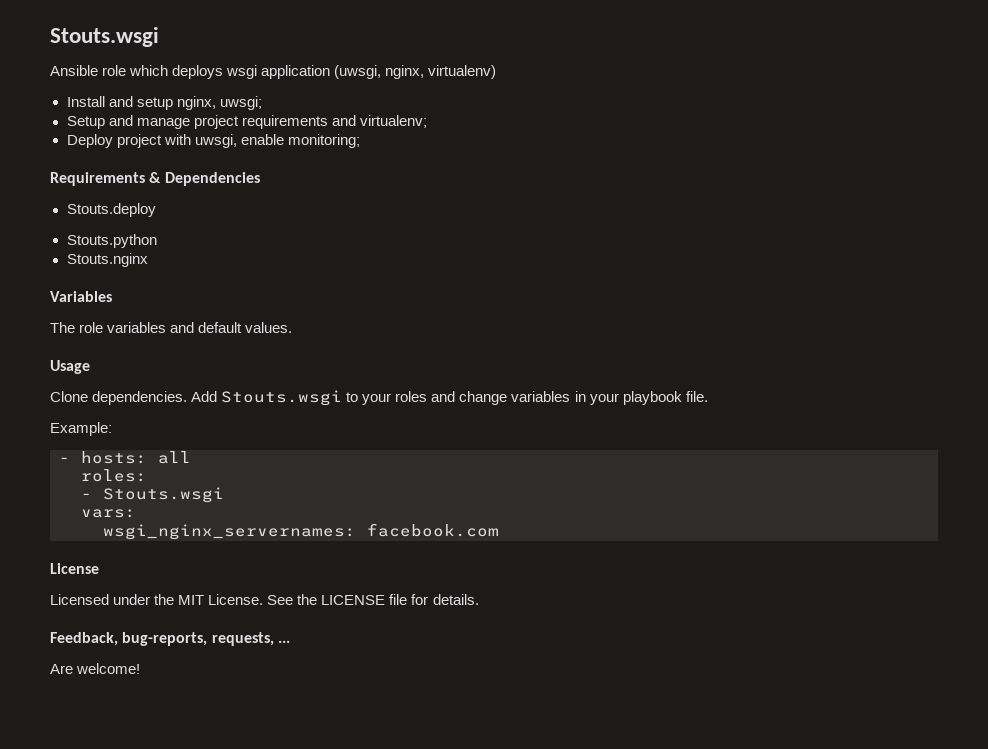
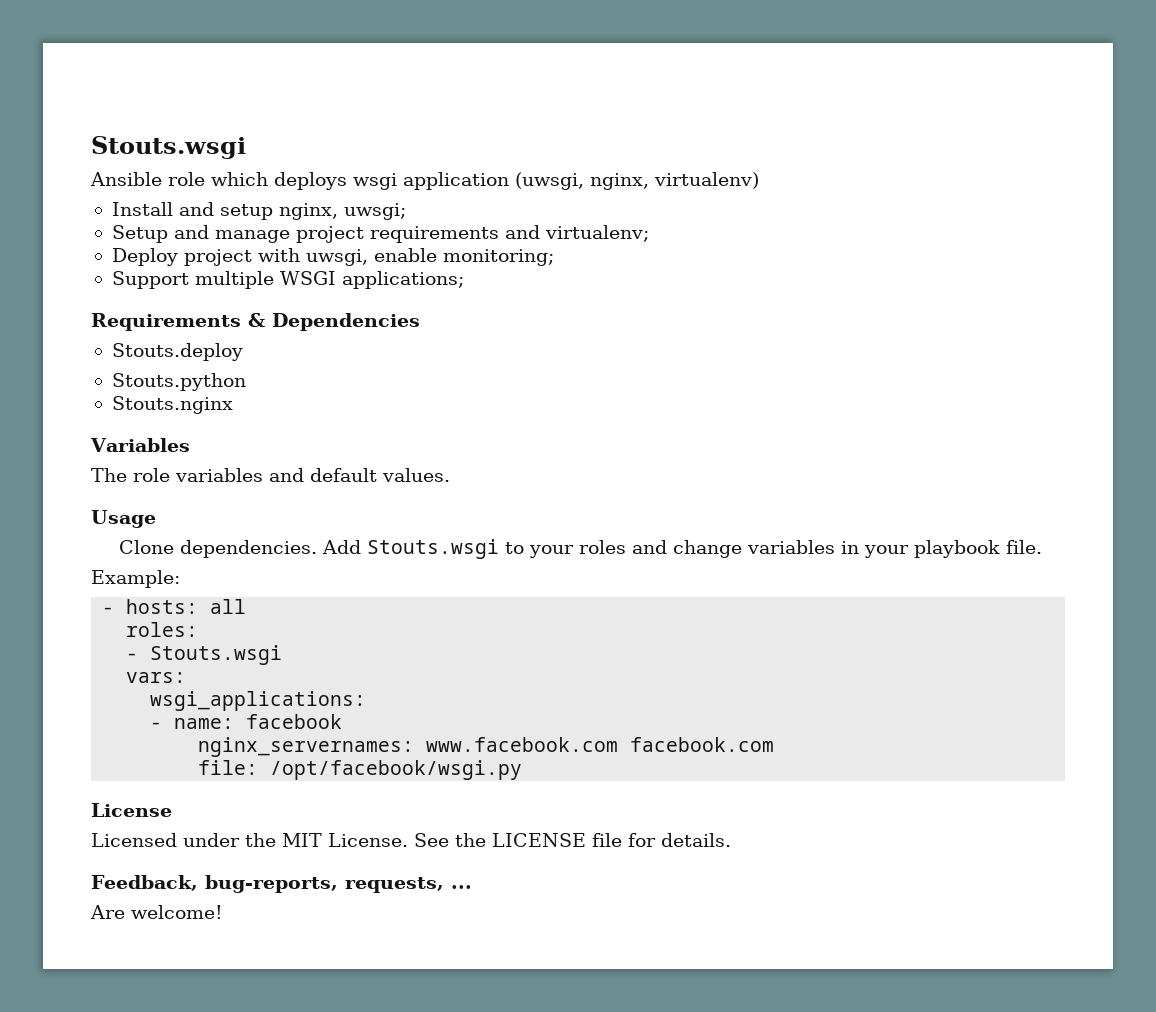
+ Support multiple WSGI applications;
- wsgi_nginx_servernames: facebook.com
+ wsgi_applications:
+ - name: facebook
+ nginx_servernames: www.facebook.com facebook.com
+ file: /opt/facebook/wsgi.py

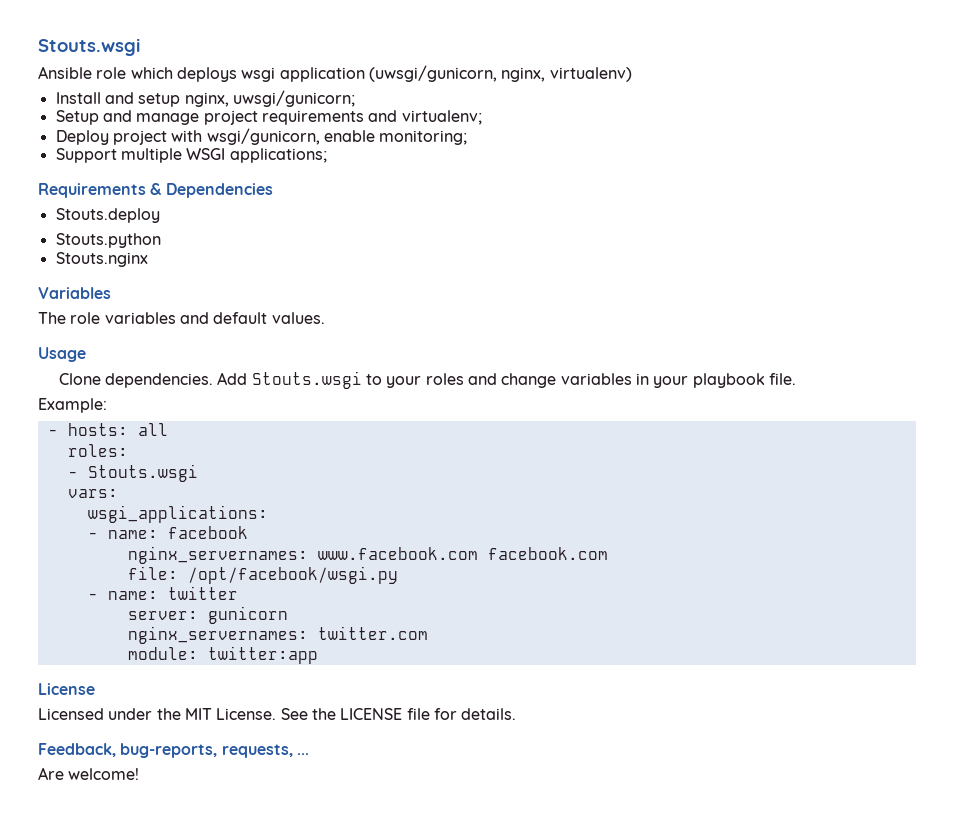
- Ansible role which deploys wsgi application (uwsgi, nginx, virtualenv)
+ Ansible role which deploys wsgi application (uwsgi/gunicorn, nginx, virtualenv)
- Install and setup nginx, uwsgi;
+ Install and setup nginx, uwsgi/gunicorn;
- Deploy project with uwsgi, enable monitoring;
+ Deploy project with wsgi/gunicorn, enable monitoring;
+ - name: twitter
+ server: gunicorn
+ nginx_servernames: twitter.com
+ module: twitter:app

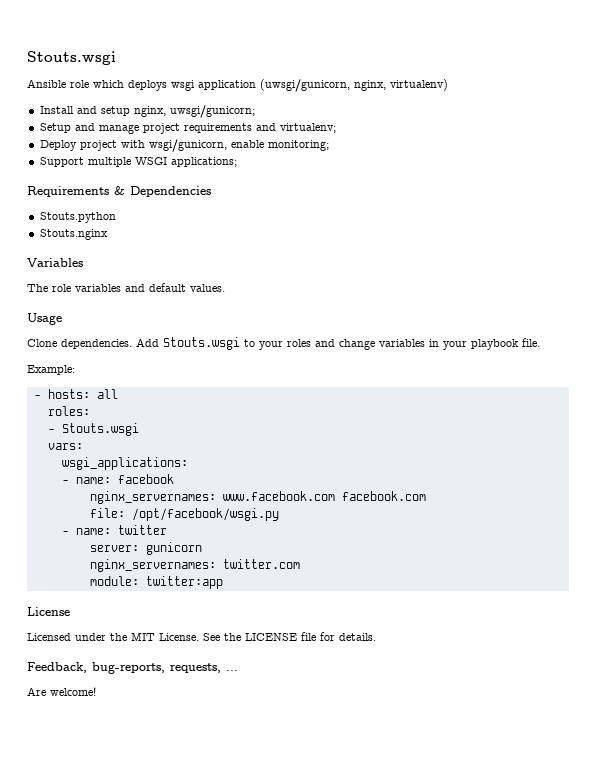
- Stouts.deploy

